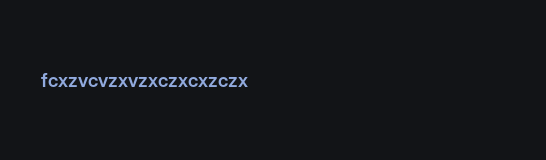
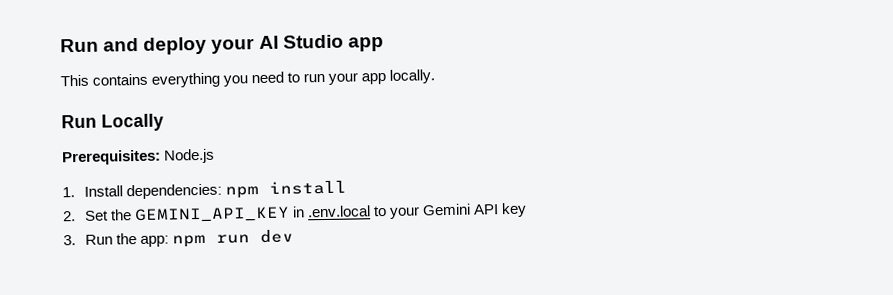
- fcxzvcvzxvzxczxcxzczx
+ Run and deploy your AI Studio app
+ This contains everything you need to run your app locally.
+ Run Locally
+ Prerequisites: Node.js
+ 1. Install dependencies: npm install
+ 2. Set the GEMINI_API_KEY in .env.local to your Gemini API key
+ 3. Run the app: npm run dev

